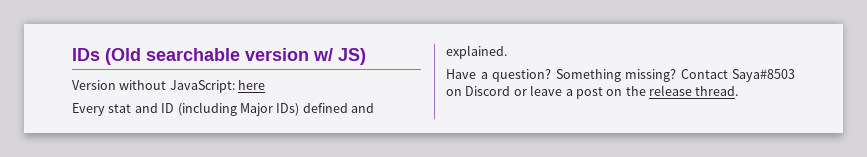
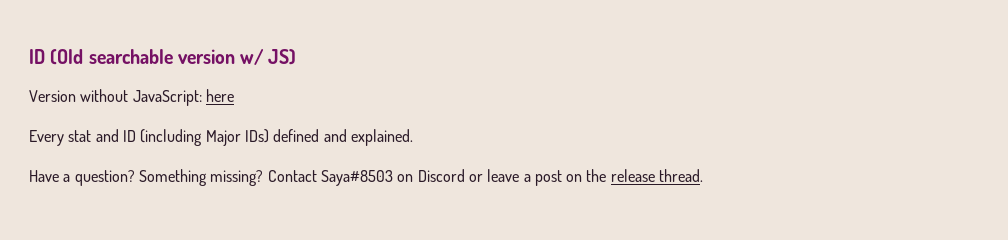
- IDs (Old searchable version w/ JS)
+ ID (Old searchable version w/ JS)

